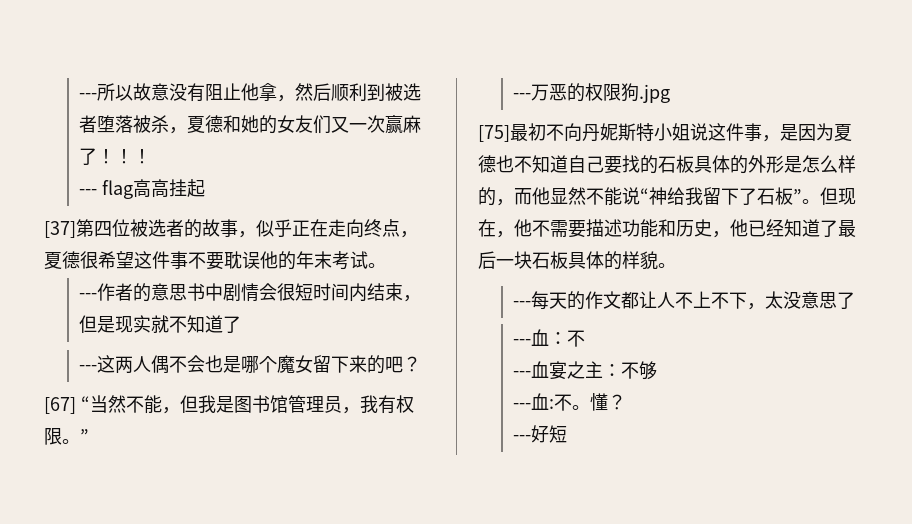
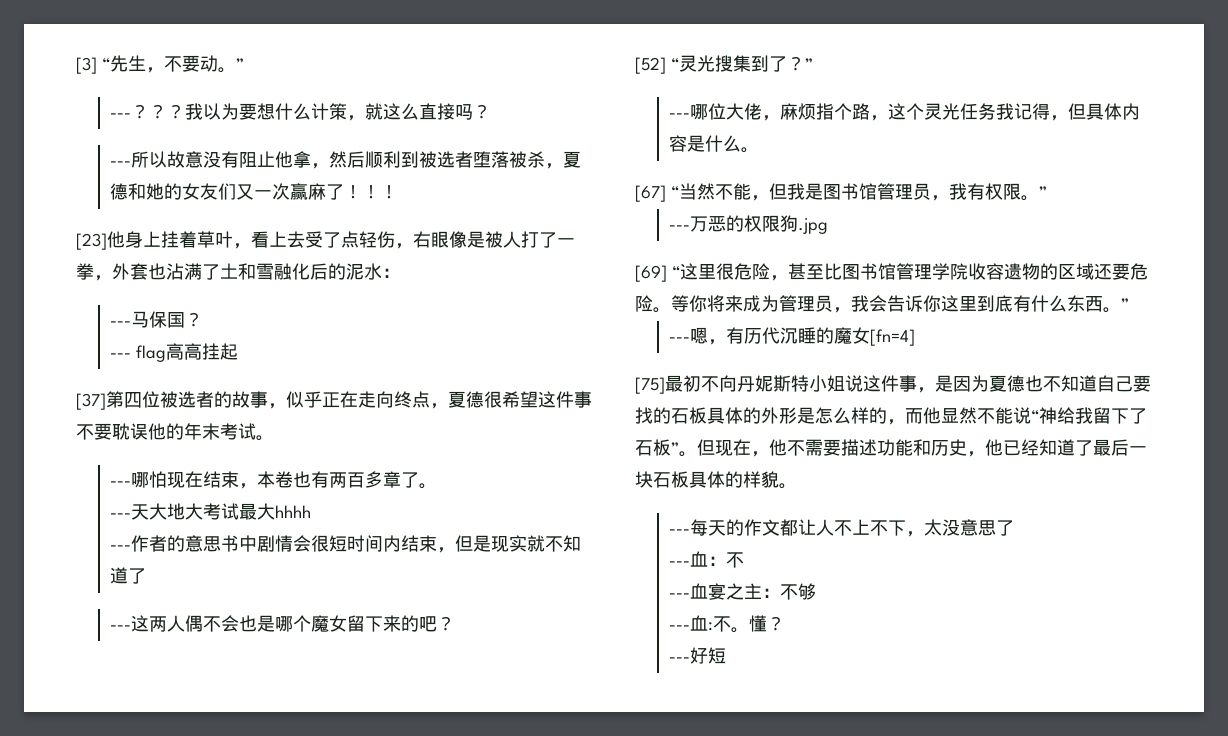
+ [3] “先生，不要动。”
+ ---？？？我以为要想什么计策，就这么直接吗？
+ [23]他身上挂着草叶，看上去受了点轻伤，右眼像是被人打了一拳，外套也沾满了土和雪融化后的泥水：
+ ---马保国？
+ ---哪怕现在结束，本卷也有两百多章了。
+ ---天大地大考试最大hhhh
+ [52] “灵光搜集到了？”
+ ---哪位大佬，麻烦指个路，这个灵光任务我记得，但具体内容是什么。
+ [69] “这里很危险，甚至比图书馆管理学院收容遗物的区域还要危险。等你将来成为管理员，我会告诉你这里到底有什么东西。”
+ ---嗯，有历代沉睡的魔女[fn=4]

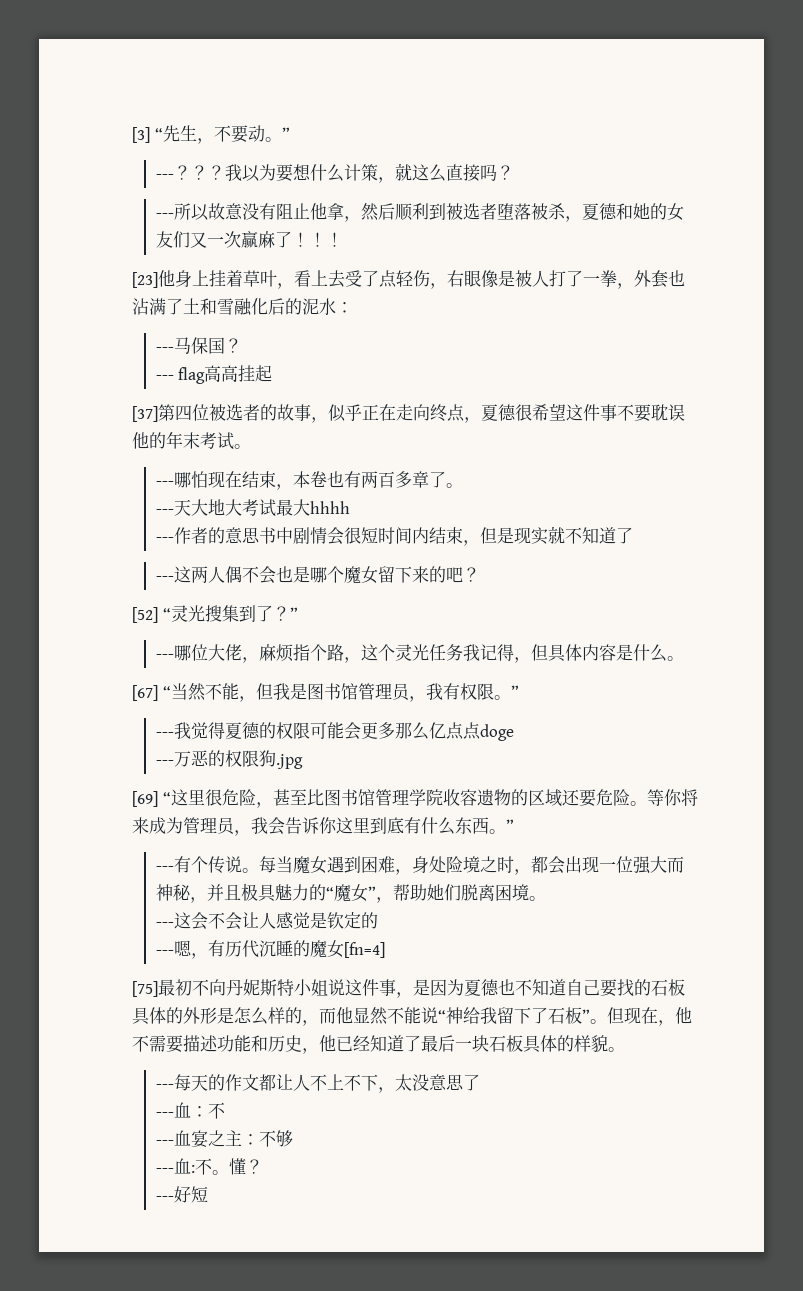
+ ---我觉得夏德的权限可能会更多那么亿点点doge
+ ---有个传说。每当魔女遇到困难，身处险境之时，都会出现一位强大而神秘，并且极具魅力的“魔女”，帮助她们脱离困境。
+ ---这会不会让人感觉是钦定的

